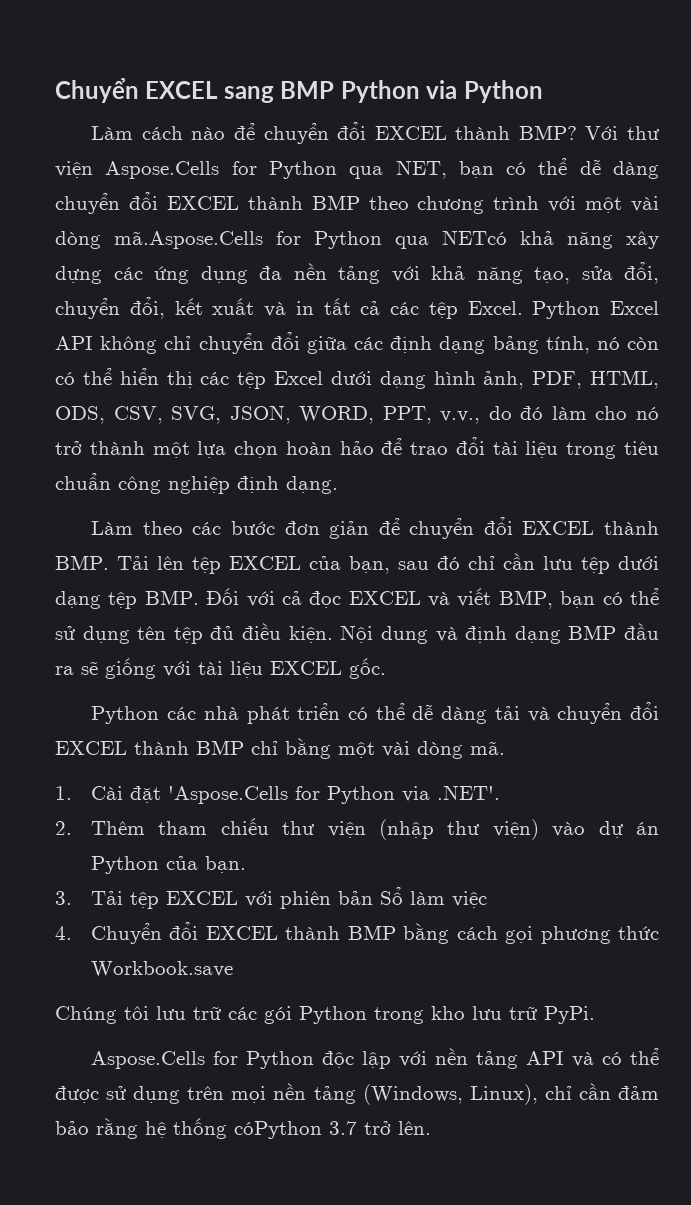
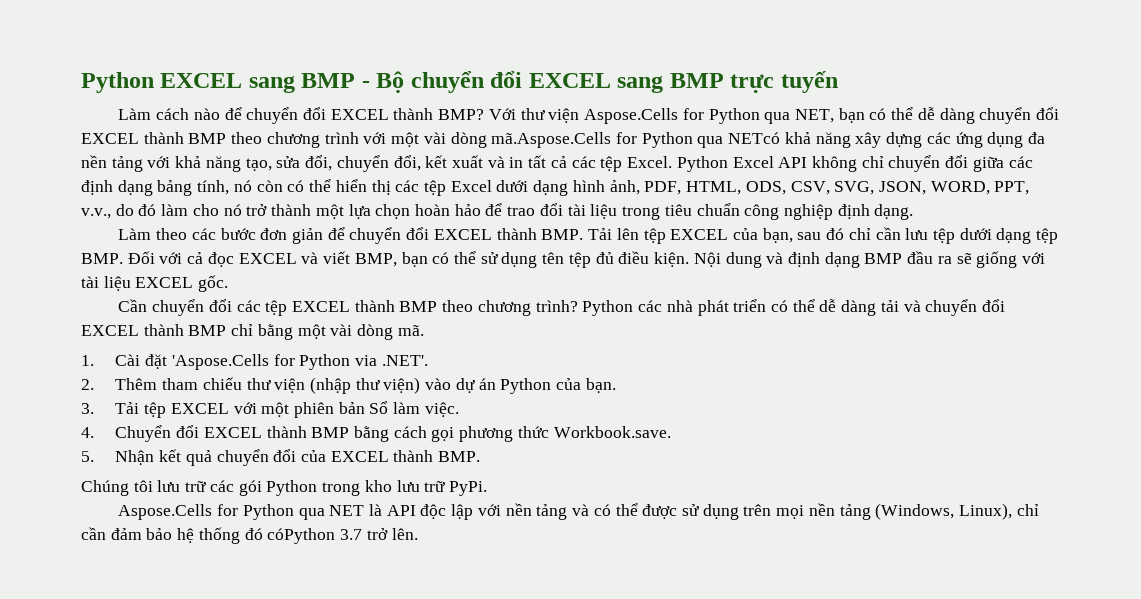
- Chuyển EXCEL sang BMP Python via Python
+ Python EXCEL sang BMP - Bộ chuyển đổi EXCEL sang BMP trực tuyến
+ Cần chuyển đổi các tệp EXCEL thành BMP theo chương trình?
- 3. Tải tệp EXCEL với phiên bản Sổ làm việc
+ 3. Tải tệp EXCEL với một phiên bản Sổ làm việc.
- 4. Chuyển đổi EXCEL thành BMP bằng cách gọi phương thức Workbook.save
+ 4. Chuyển đổi EXCEL thành BMP bằng cách gọi phương thức Workbook.save.
+ 5. Nhận kết quả chuyển đổi của EXCEL thành BMP.
- Aspose.Cells for Python độc lập với nền tảng API và có thể được sử dụng trên mọi nền tảng (Windows, Linux), chỉ cần đảm bảo rằng hệ thống cóPython 3.7 trở lên.
+ Aspose.Cells for Python qua NET là API độc lập với nền tảng và có thể được sử dụng trên mọi nền tảng (Windows, Linux), chỉ cần đảm bảo hệ thống đó cóPython 3.7 trở lên.

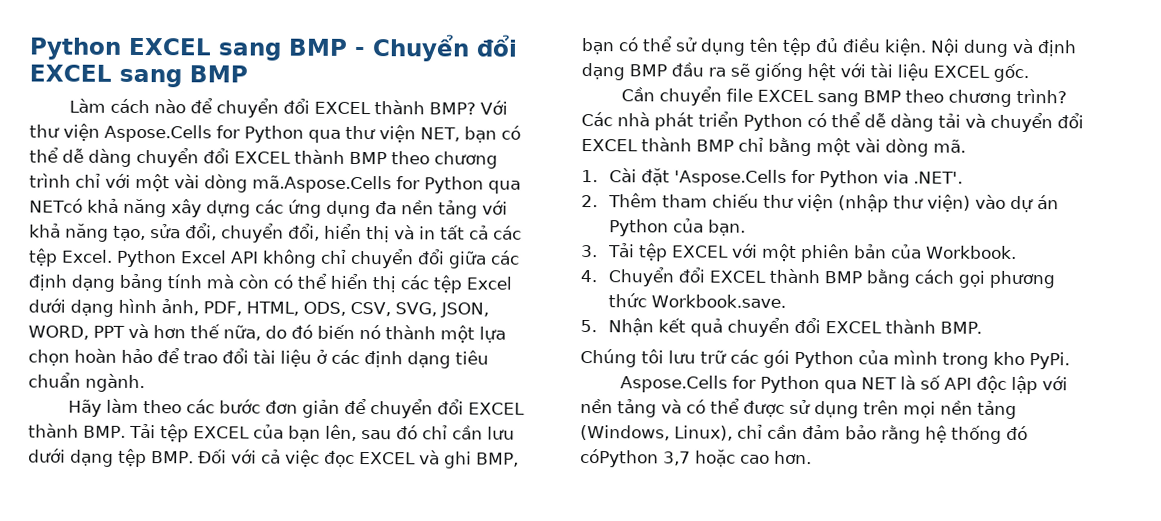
- Python EXCEL sang BMP - Bộ chuyển đổi EXCEL sang BMP trực tuyến
+ Python EXCEL sang BMP - Chuyển đổi EXCEL sang BMP
- Với thư viện Aspose.Cells for Python qua NET, bạn có thể dễ dàng chuyển đổi EXCEL thành BMP theo chương trình với một vài dòng mã.Aspose.Cells for Python qua NETcó khả năng xây dựng các ứng dụng đa nền tảng với khả năng tạo, sửa đổi, chuyển đổi, kết xuất và in tất cả các tệp Excel.
+ Với thư viện Aspose.Cells for Python qua thư viện NET, bạn có thể dễ dàng chuyển đổi EXCEL thành BMP theo chương trình chỉ với một vài dòng mã.Aspose.Cells for Python qua NETcó khả năng xây dựng các ứng dụng đa nền tảng với khả năng tạo, sửa đổi, chuyển đổi, hiển thị và in tất cả các tệp Excel.
- Python Excel API không chỉ chuyển đổi giữa các định dạng bảng tính, nó còn có thể hiển thị các tệp Excel dưới dạng hình ảnh, PDF, HTML, ODS, CSV, SVG, JSON, WORD, PPT, v.v., do đó làm cho nó trở thành một lựa chọn hoàn hảo để trao đổi tài liệu trong tiêu chuẩn công nghiệp định dạng.
- Làm theo các bước đơn giản để chuyển đổi EXCEL thành BMP. Tải lên tệp EXCEL của bạn, sau đó chỉ cần lưu tệp dưới dạng tệp BMP. Đối với cả đọc EXCEL và viết BMP, bạn có thể sử dụng tên tệp đủ điều kiện.
+ Python Excel API không chỉ chuyển đổi giữa các định dạng bảng tính mà còn có thể hiển thị các tệp Excel dưới dạng hình ảnh, PDF, HTML, ODS, CSV, SVG, JSON, WORD, PPT và hơn thế nữa, do đó biến nó thành một lựa chọn hoàn hảo để trao đổi tài liệu ở các định dạng tiêu chuẩn ngành.
+ Hãy làm theo các bước đơn giản để chuyển đổi EXCEL thành BMP. Tải tệp EXCEL của bạn lên, sau đó chỉ cần lưu dưới dạng tệp BMP. Đối với cả việc đọc EXCEL và ghi BMP, bạn có thể sử dụng tên tệp đủ điều kiện.
- Nội dung và định dạng BMP đầu ra sẽ giống với tài liệu EXCEL gốc.
+ Nội dung và định dạng BMP đầu ra sẽ giống hệt với tài liệu EXCEL gốc.
- Cần chuyển đổi các tệp EXCEL thành BMP theo chương trình?
+ Cần chuyển file EXCEL sang BMP theo chương trình?
- Python các nhà phát triển có thể dễ dàng tải và chuyển đổi EXCEL thành BMP chỉ bằng một vài dòng mã.
+ Các nhà phát triển Python có thể dễ dàng tải và chuyển đổi EXCEL thành BMP chỉ bằng một vài dòng mã.
- 3. Tải tệp EXCEL với một phiên bản Sổ làm việc.
+ 3. Tải tệp EXCEL với một phiên bản của Workbook.
- 5. Nhận kết quả chuyển đổi của EXCEL thành BMP.
+ 5. Nhận kết quả chuyển đổi EXCEL thành BMP.
- Chúng tôi lưu trữ các gói Python trong kho lưu trữ PyPi.
+ Chúng tôi lưu trữ các gói Python của mình trong kho PyPi.
- Aspose.Cells for Python qua NET là API độc lập với nền tảng và có thể được sử dụng trên mọi nền tảng (Windows, Linux), chỉ cần đảm bảo hệ thống đó cóPython 3.7 trở lên.
+ Aspose.Cells for Python qua NET là số API độc lập với nền tảng và có thể được sử dụng trên mọi nền tảng (Windows, Linux), chỉ cần đảm bảo rằng hệ thống đó cóPython 3,7 hoặc cao hơn.

